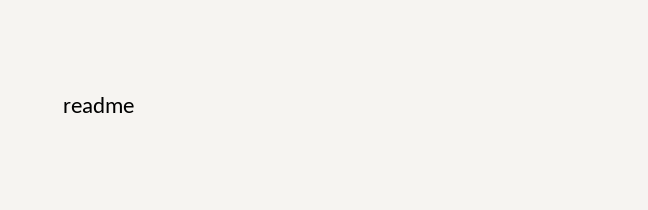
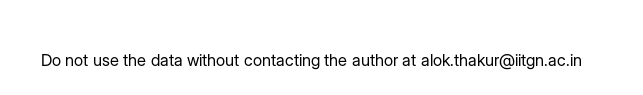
- readme
+ Do not use the data without contacting the author at alok.thakur@iitgn.ac.in

